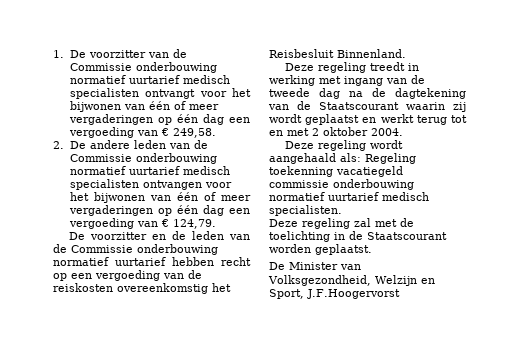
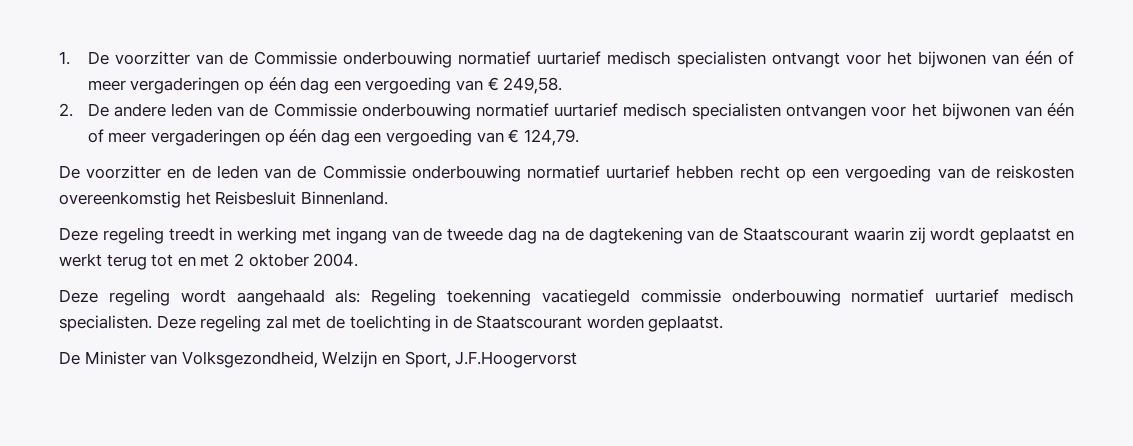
- Deze regeling wordt aangehaald als: Regeling toekenning vacatiegeld commissie onderbouwing normatief uurtarief medisch specialisten.
- Deze regeling zal met de toelichting in de Staatscourant worden geplaatst.
+ Deze regeling wordt aangehaald als: Regeling toekenning vacatiegeld commissie onderbouwing normatief uurtarief medisch specialisten. Deze regeling zal met de toelichting in de Staatscourant worden geplaatst.

